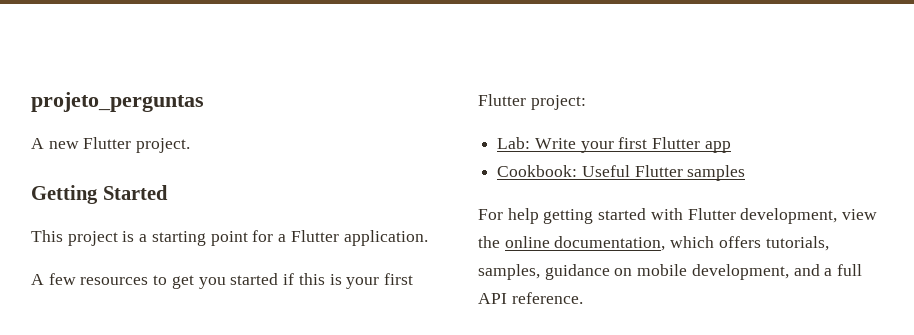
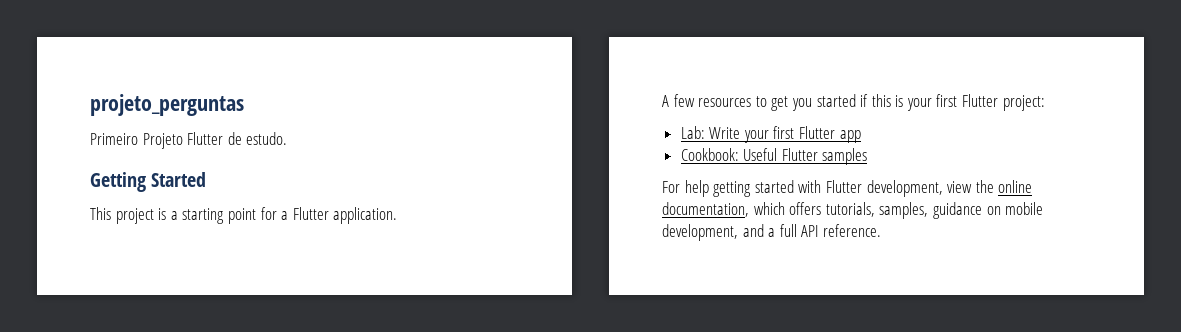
- A new Flutter project.
+ Primeiro Projeto Flutter de estudo.

